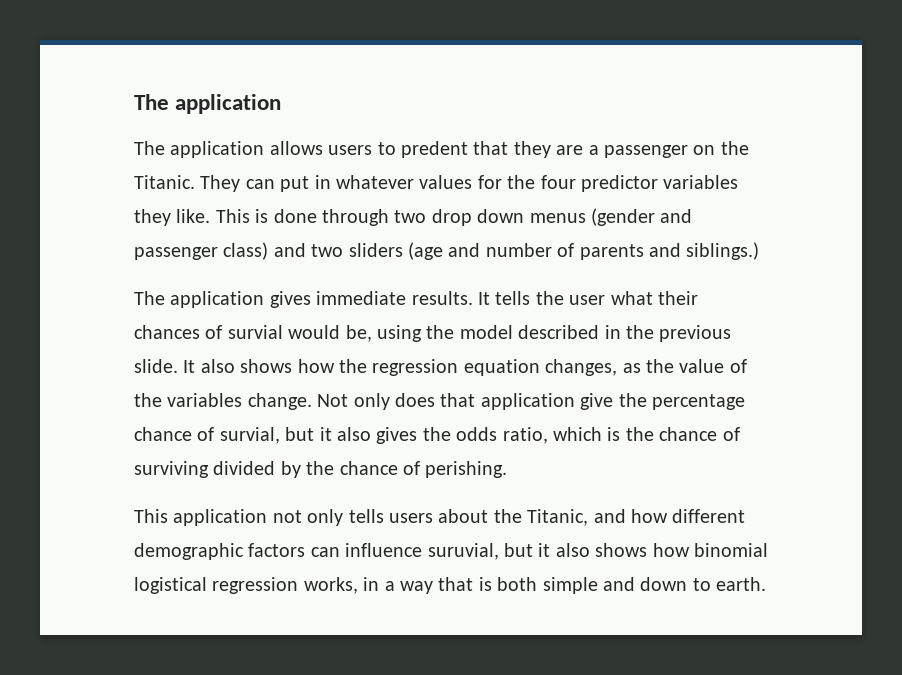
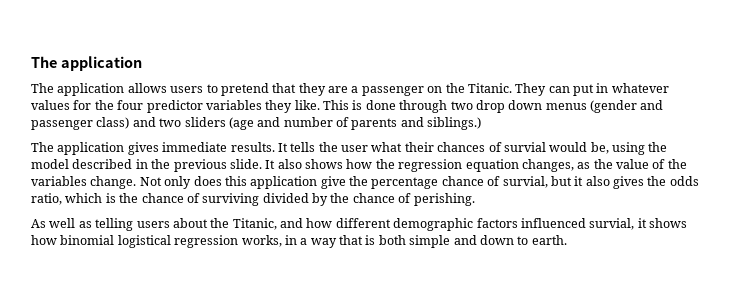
- The application allows users to predent that they are a passenger on the Titanic.
+ The application allows users to pretend that they are a passenger on the Titanic.
- Not only does that application give the percentage chance of survial, but it also gives the odds ratio, which is the chance of surviving divided by the chance of perishing.
+ Not only does this application give the percentage chance of survial, but it also gives the odds ratio, which is the chance of surviving divided by the chance of perishing.
- This application not only tells users about the Titanic, and how different demographic factors can influence suruvial, but it also shows how binomial logistical regression works, in a way that is both simple and down to earth.
+ As well as telling users about the Titanic, and how different demographic factors influenced survial, it shows how binomial logistical regression works, in a way that is both simple and down to earth.

